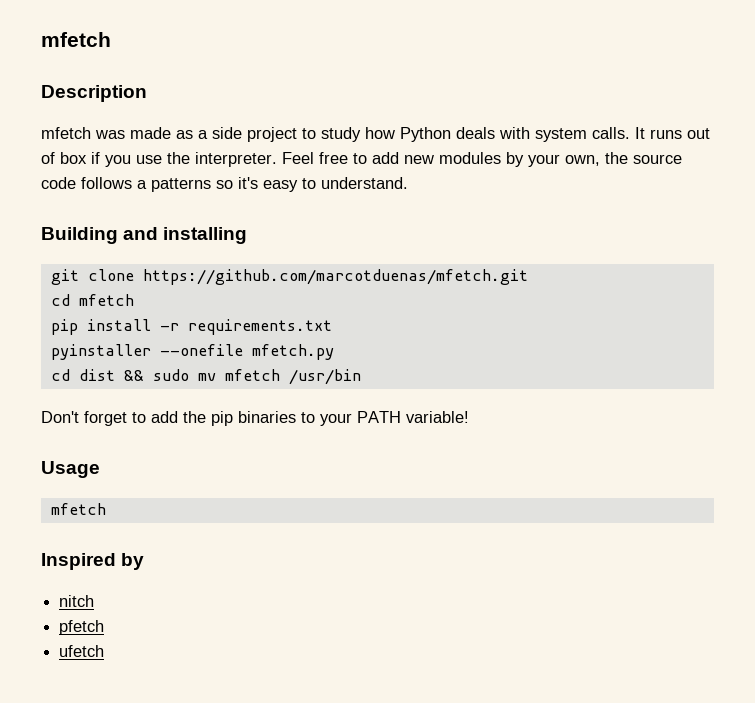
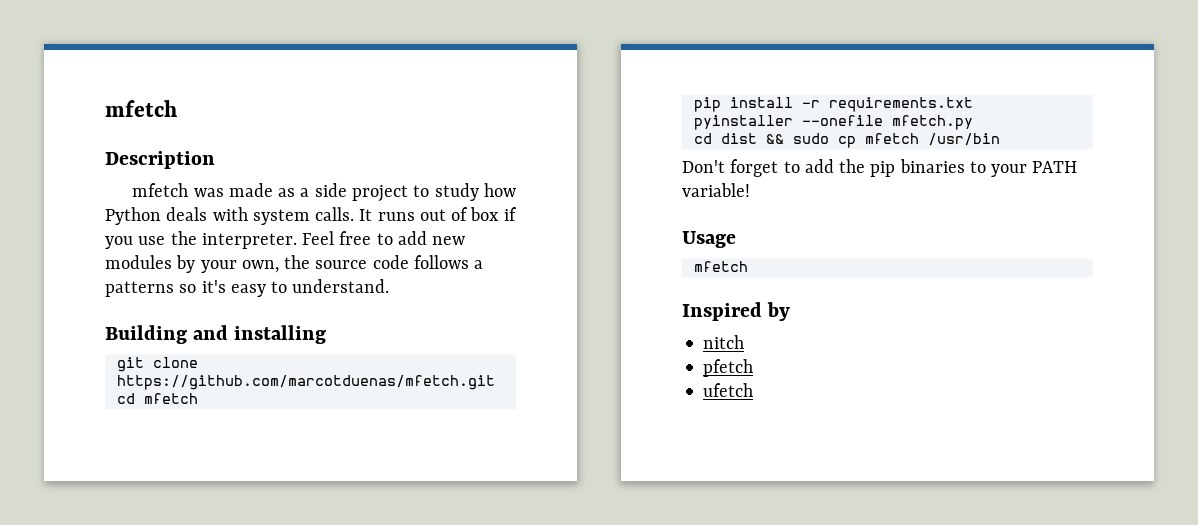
- cd dist && sudo mv mfetch /usr/bin
+ cd dist && sudo cp mfetch /usr/bin

